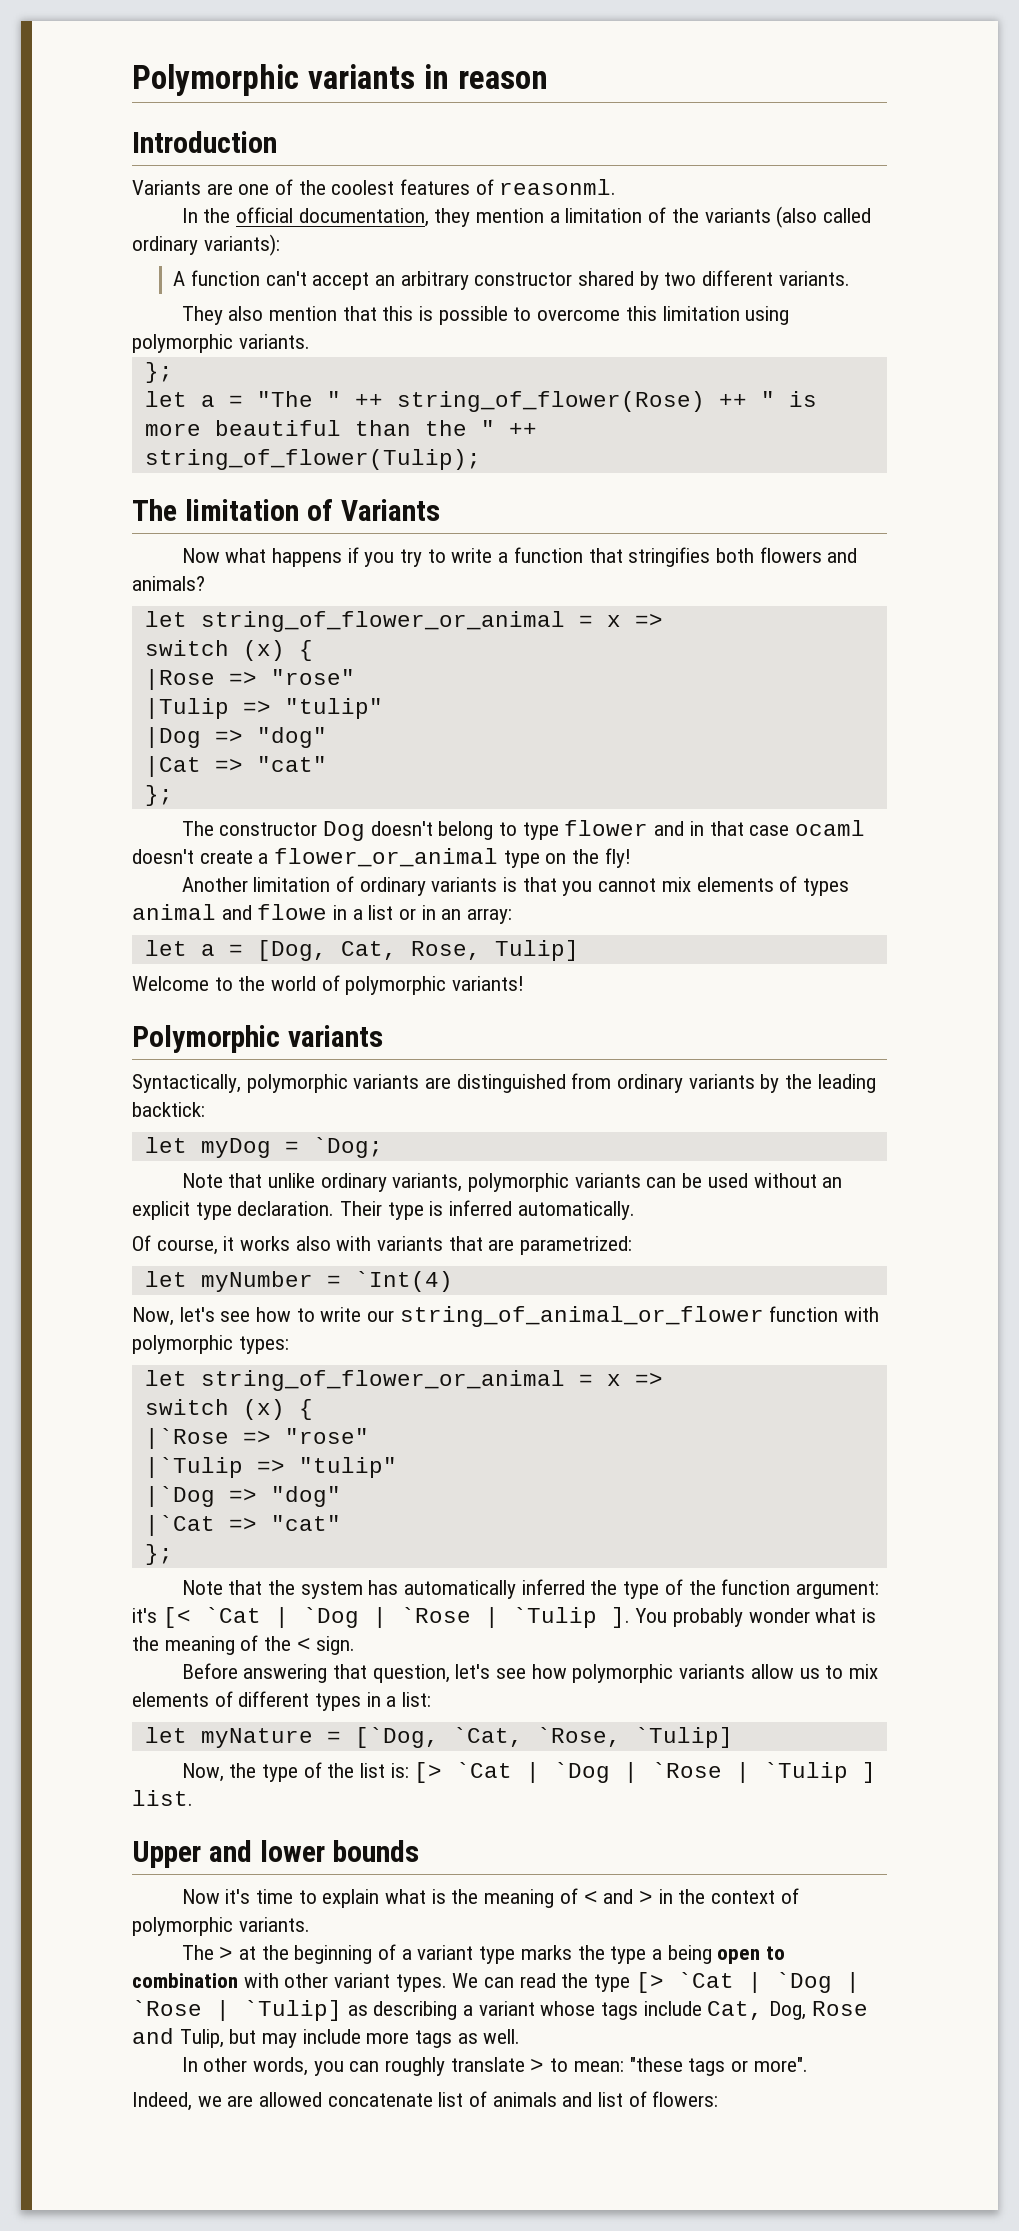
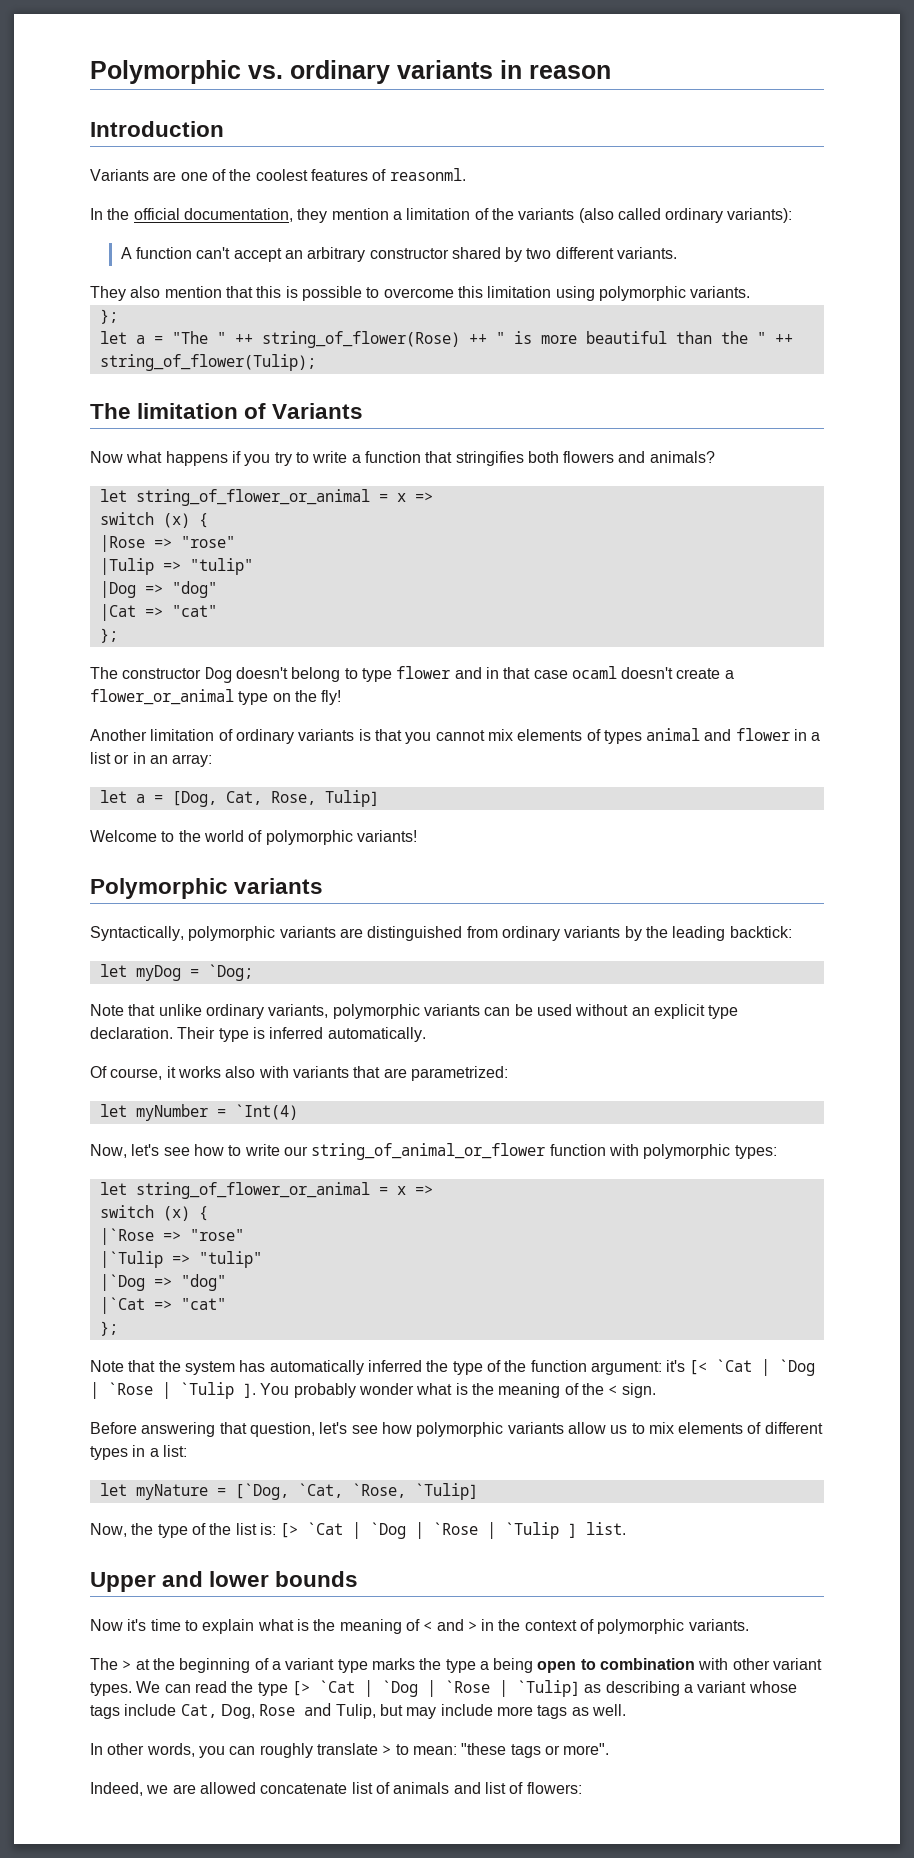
- Polymorphic variants in reason
+ Polymorphic vs. ordinary variants in reason
- Another limitation of ordinary variants is that you cannot mix elements of types animal and flowe in a list or in an array:
+ Another limitation of ordinary variants is that you cannot mix elements of types animal and flower in a list or in an array:

